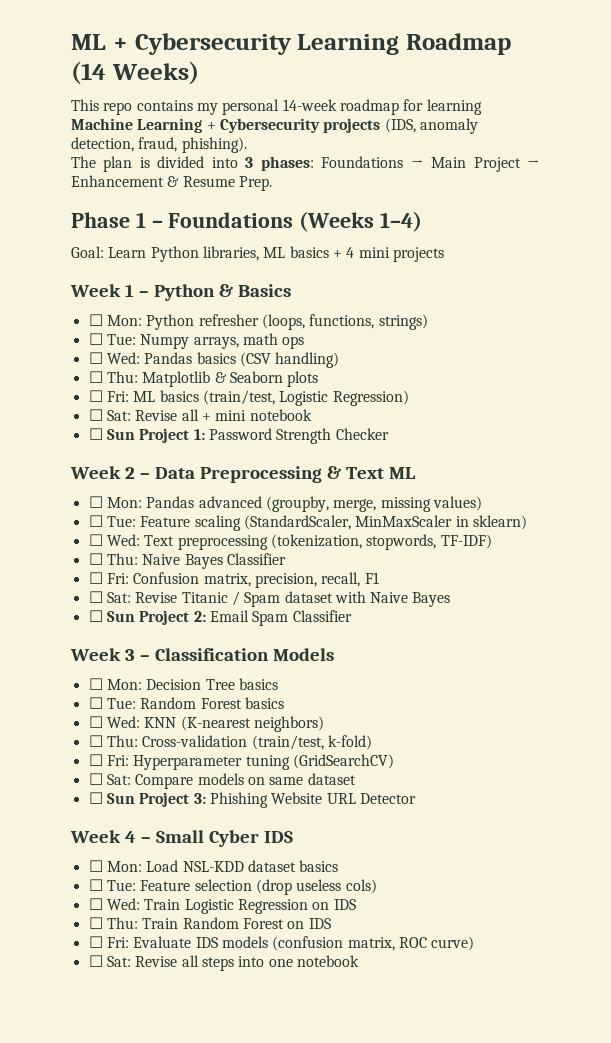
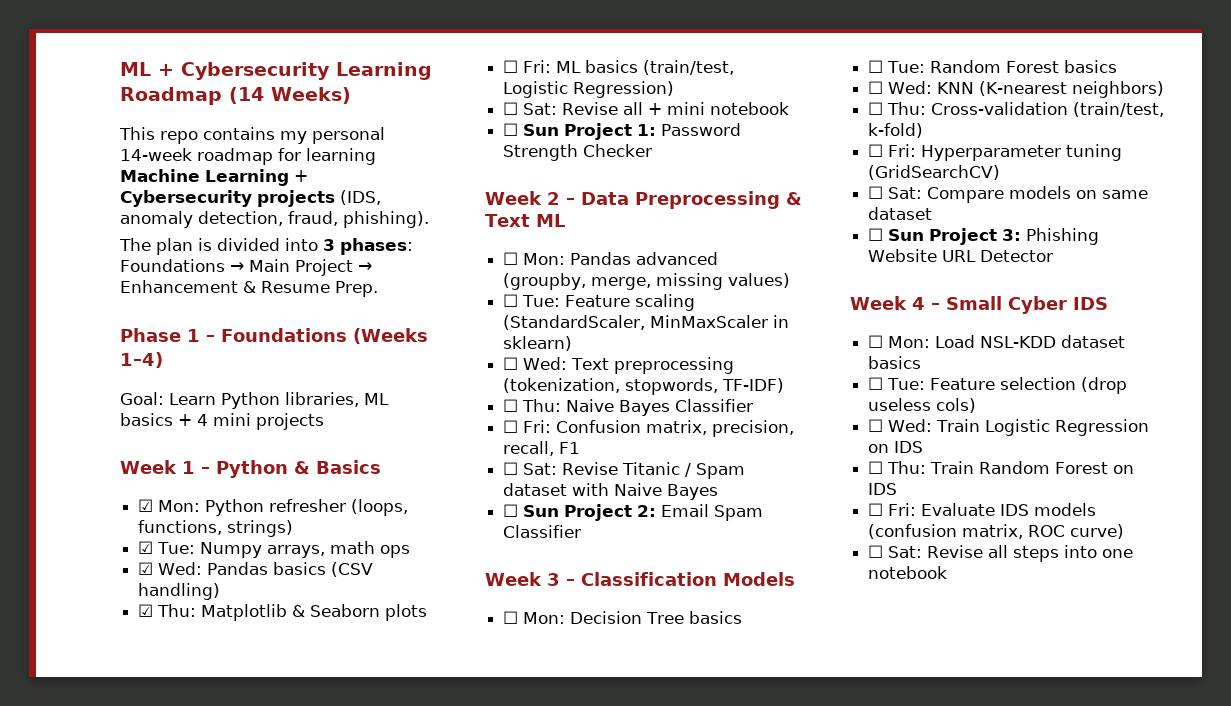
- ☐ Mon: Python refresher (loops, functions, strings)
+ ☑ Mon: Python refresher (loops, functions, strings)
- ☐ Tue: Numpy arrays, math ops
+ ☑ Tue: Numpy arrays, math ops
- ☐ Wed: Pandas basics (CSV handling)
+ ☑ Wed: Pandas basics (CSV handling)
- ☐ Thu: Matplotlib & Seaborn plots
+ ☑ Thu: Matplotlib & Seaborn plots

